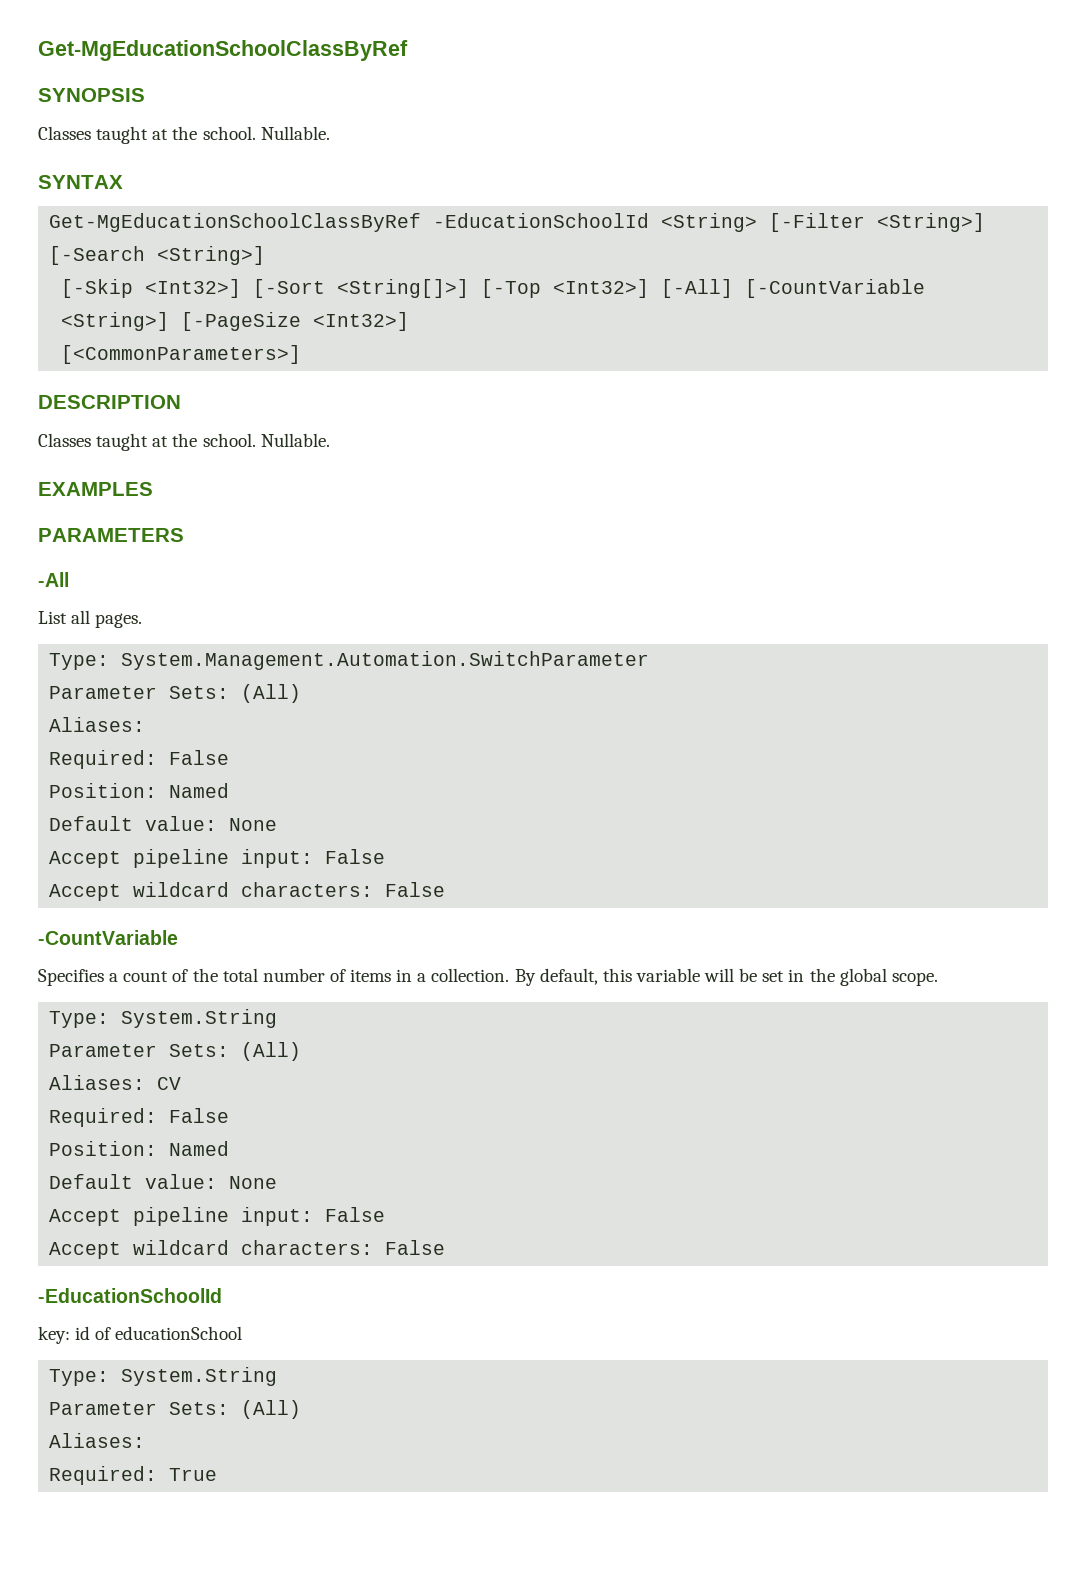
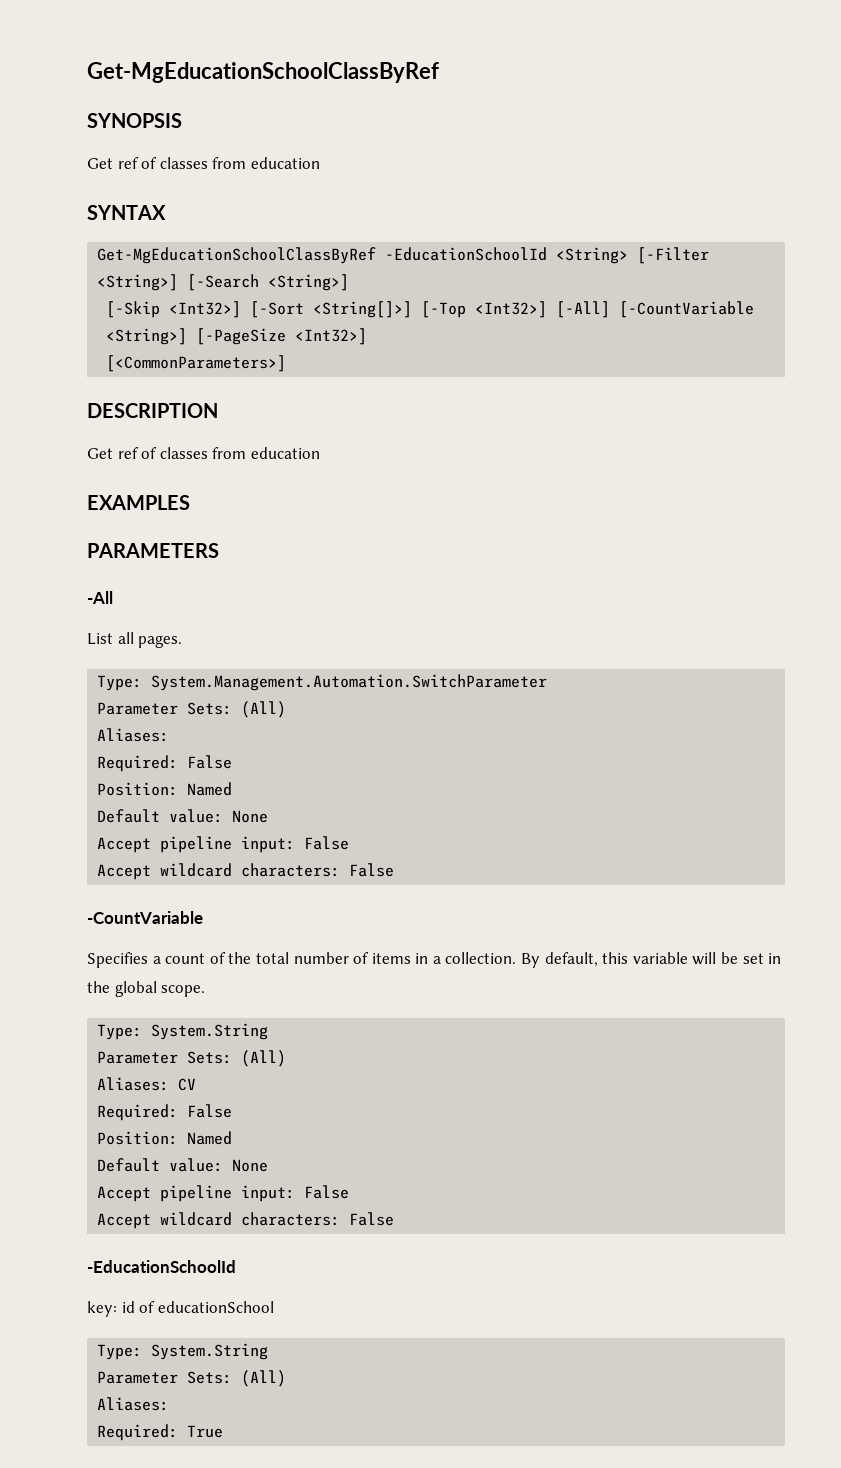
  SYNOPSIS
- Classes taught at the school. Nullable.
+ Get ref of classes from education
  DESCRIPTION
- Classes taught at the school. Nullable.
+ Get ref of classes from education

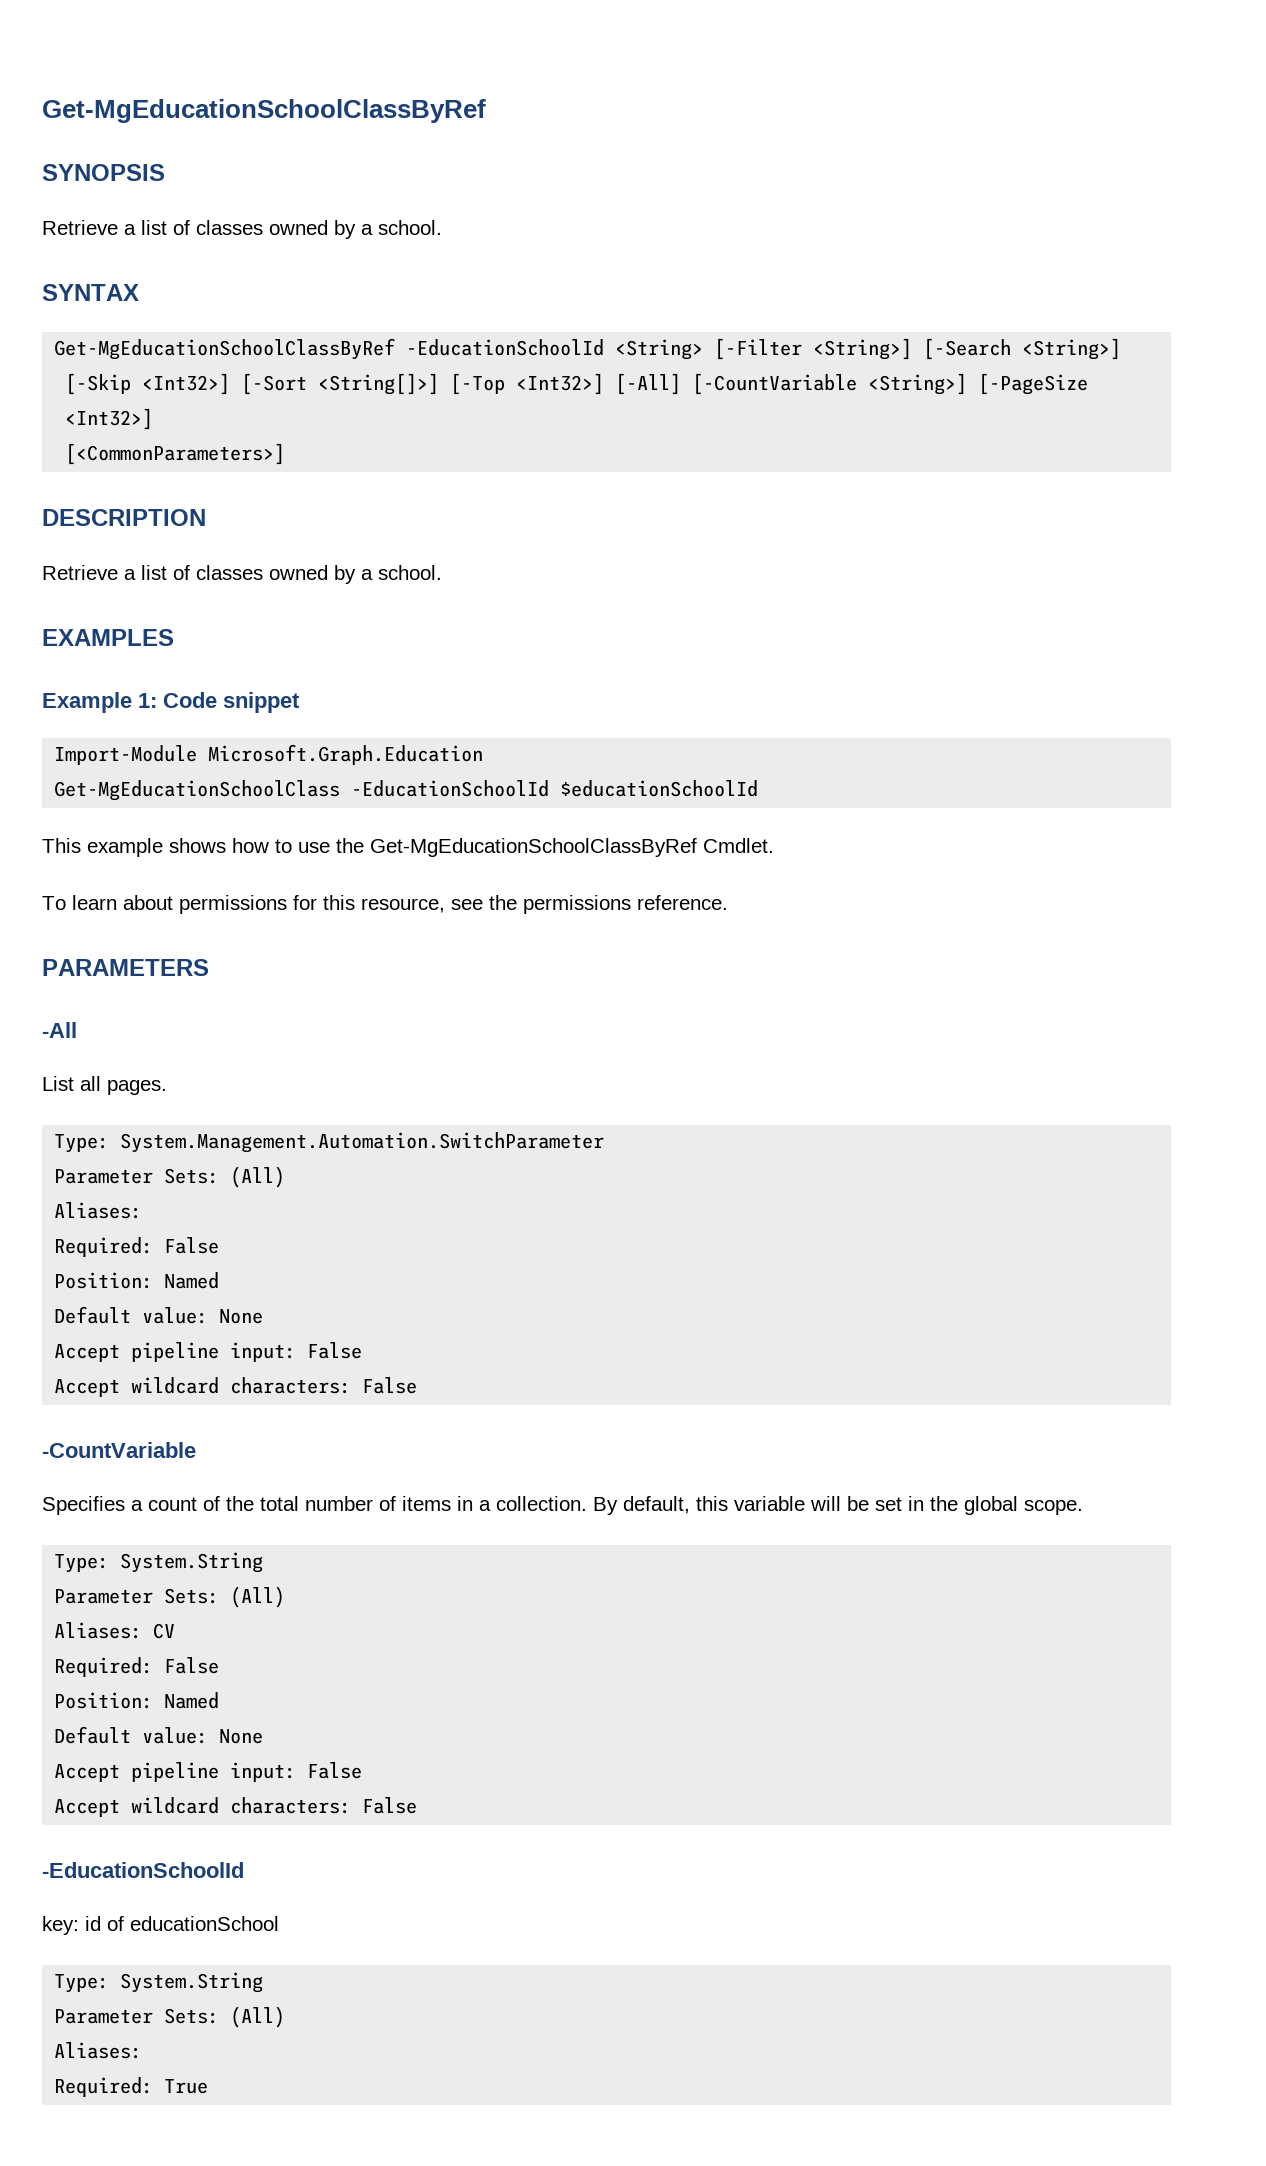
  SYNOPSIS
- Get ref of classes from education
+ Retrieve a list of classes owned by a school.
  DESCRIPTION
- Get ref of classes from education
+ Retrieve a list of classes owned by a school.
  EXAMPLES
+ Example 1: Code snippet
+ Import-Module Microsoft.Graph.Education
+ Get-MgEducationSchoolClass -EducationSchoolId $educationSchoolId
+ This example shows how to use the Get-MgEducationSchoolClassByRef Cmdlet.
+ To learn about permissions for this resource, see the permissions reference.

